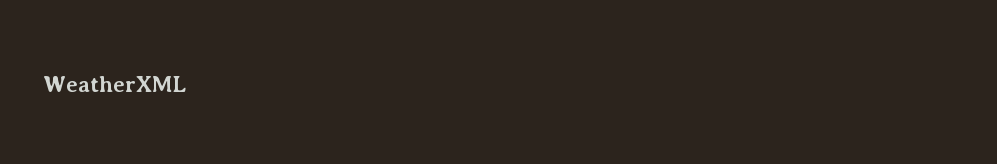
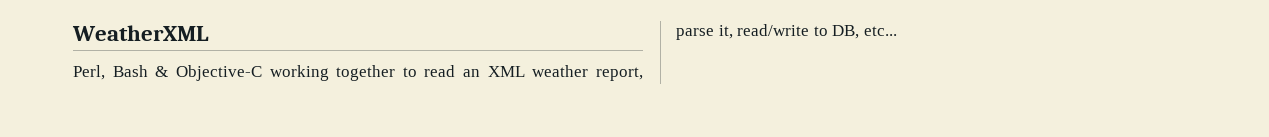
+ Perl, Bash & Objective-C working together to read an XML weather report, parse it, read/write to DB, etc...

